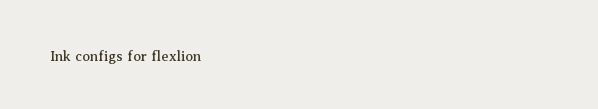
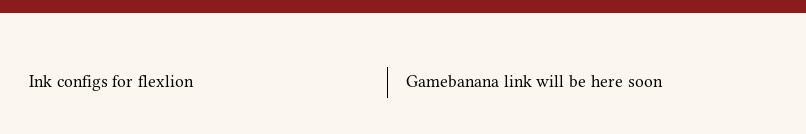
+ Gamebanana link will be here soon

